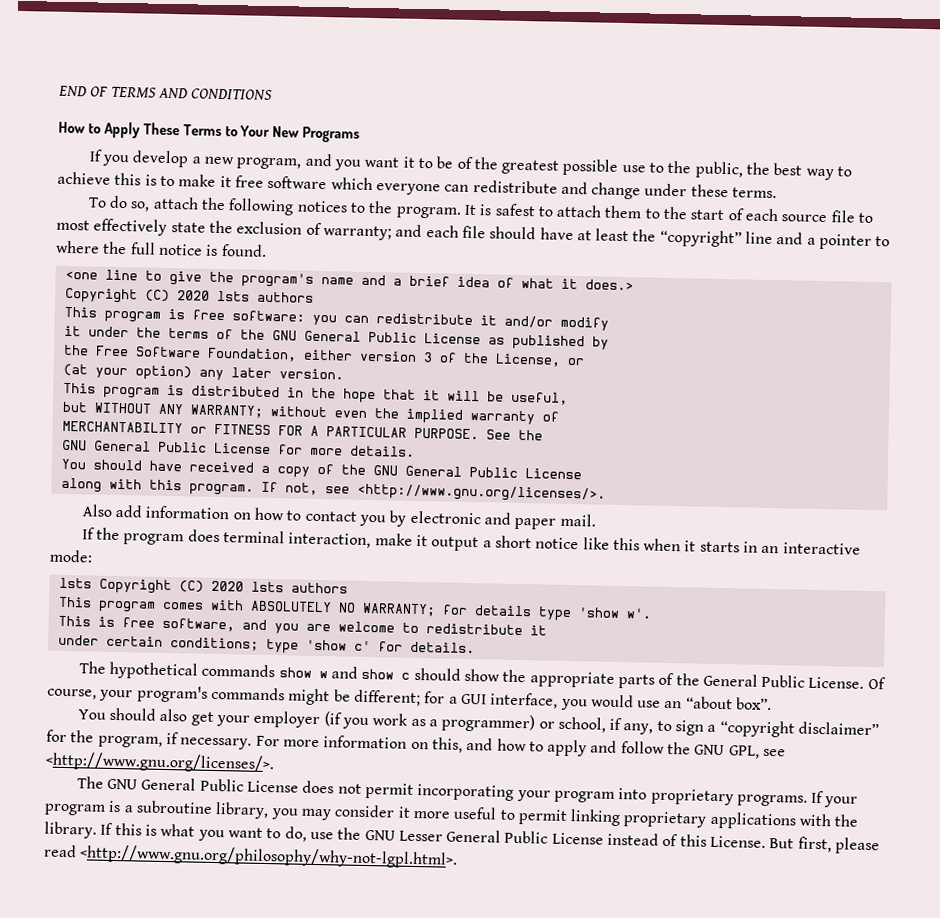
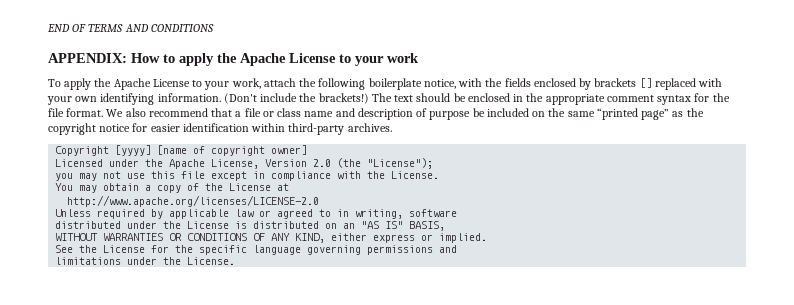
- How to Apply These Terms to Your New Programs
- If you develop a new program, and you want it to be of the greatest possible use to the public, the best way to achieve this is to make it free software which everyone can redistribute and change under these terms.
- To do so, attach the following notices to the program. It is safest to attach them to the start of each source file to most effectively state the exclusion of warranty; and each file should have at least the “copyright” line and a pointer to where the full notice is found.
- <one line to give the program's name and a brief idea of what it does.>
- Copyright (C) 2020 lsts authors
- This program is free software: you can redistribute it and/or modify
- it under the terms of the GNU General Public License as published by
- the Free Software Foundation, either version 3 of the License, or
- (at your option) any later version.
- This program is distributed in the hope that it will be useful,
- but WITHOUT ANY WARRANTY; without even the implied warranty of
- MERCHANTABILITY or FITNESS FOR A PARTICULAR PURPOSE. See the
- GNU General Public License for more details.
- You should have received a copy of the GNU General Public License
- along with this program. If not, see <http://www.gnu.org/licenses/>.
- Also add information on how to contact you by electronic and paper mail.
- If the program does terminal interaction, make it output a short notice like this when it starts in an interactive mode:
- lsts Copyright (C) 2020 lsts authors
- This program comes with ABSOLUTELY NO WARRANTY; for details type 'show w'.
- This is free software, and you are welcome to redistribute it
- under certain conditions; type 'show c' for details.
- The hypothetical commands show w and show c should show the appropriate parts of the General Public License. Of course, your program's commands might be different; for a GUI interface, you would use an “about box”.
- You should also get your employer (if you work as a programmer) or school, if any, to sign a “copyright disclaimer” for the program, if necessary. For more information on this, and how to apply and follow the GNU GPL, see <http://www.gnu.org/licenses/>.
- The GNU General Public License does not permit incorporating your program into proprietary programs. If your program is a subroutine library, you may consider it more useful to permit linking proprietary applications with the library. If this is what you want to do, use the GNU Lesser General Public License instead of this License. But first, please read <http://www.gnu.org/philosophy/why-not-lgpl.html>.
+ APPENDIX: How to apply the Apache License to your work
+ To apply the Apache License to your work, attach the following boilerplate notice, with the fields enclosed by brackets [] replaced with your own identifying information. (Don't include the brackets!) The text should be enclosed in the appropriate comment syntax for the file format. We also recommend that a file or class name and description of purpose be included on the same “printed page” as the copyright notice for easier identification within third-party archives.
+ Copyright [yyyy] [name of copyright owner]
+ Licensed under the Apache License, Version 2.0 (the "License");
+ you may not use this file except in compliance with the License.
+ You may obtain a copy of the License at
+ http://www.apache.org/licenses/LICENSE-2.0
+ Unless required by applicable law or agreed to in writing, software
+ distributed under the License is distributed on an "AS IS" BASIS,
+ WITHOUT WARRANTIES OR CONDITIONS OF ANY KIND, either express or implied.
+ See the License for the specific language governing permissions and
+ limitations under the License.

